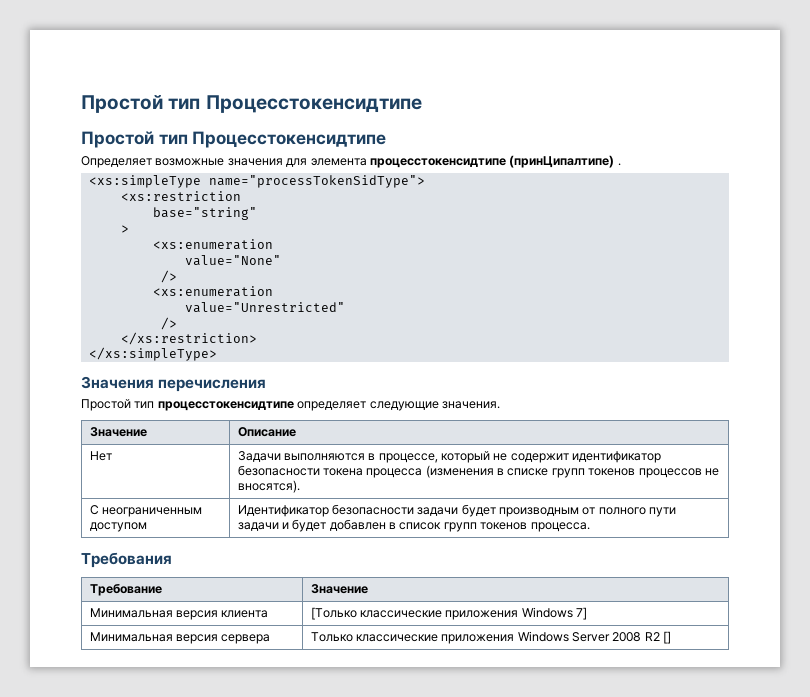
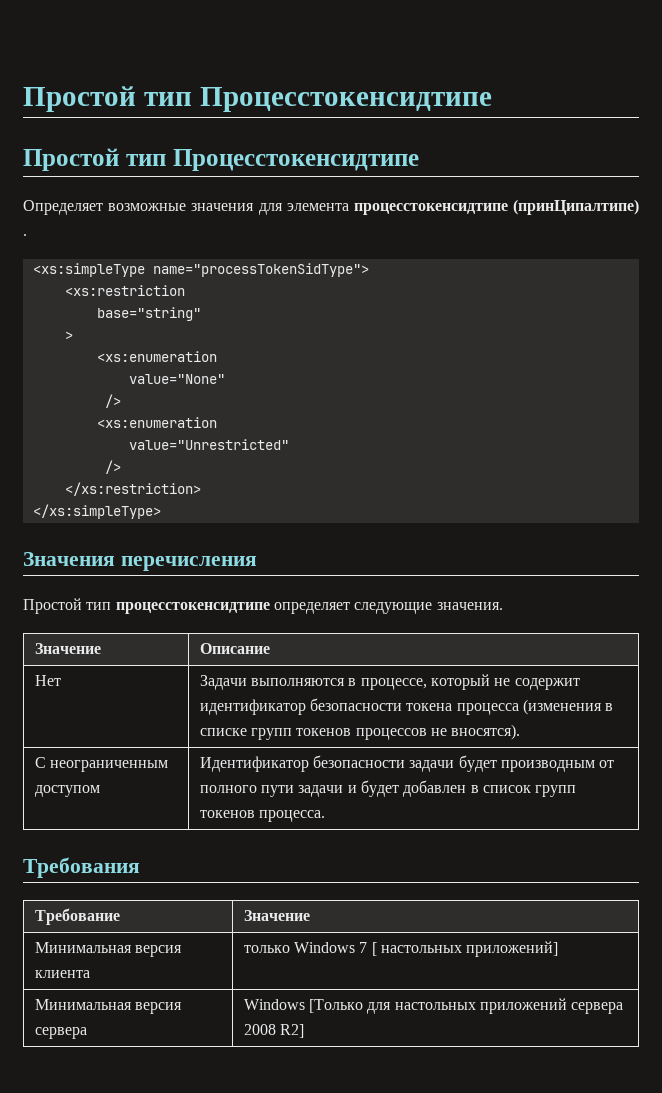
- Минимальная версия клиента | [Только классические приложения Windows 7]
- Минимальная версия сервера | Только классические приложения Windows Server 2008 R2 []
+ Минимальная версия клиента | только Windows 7 [ настольных приложений]
+ Минимальная версия сервера | Windows [Только для настольных приложений сервера 2008 R2]

